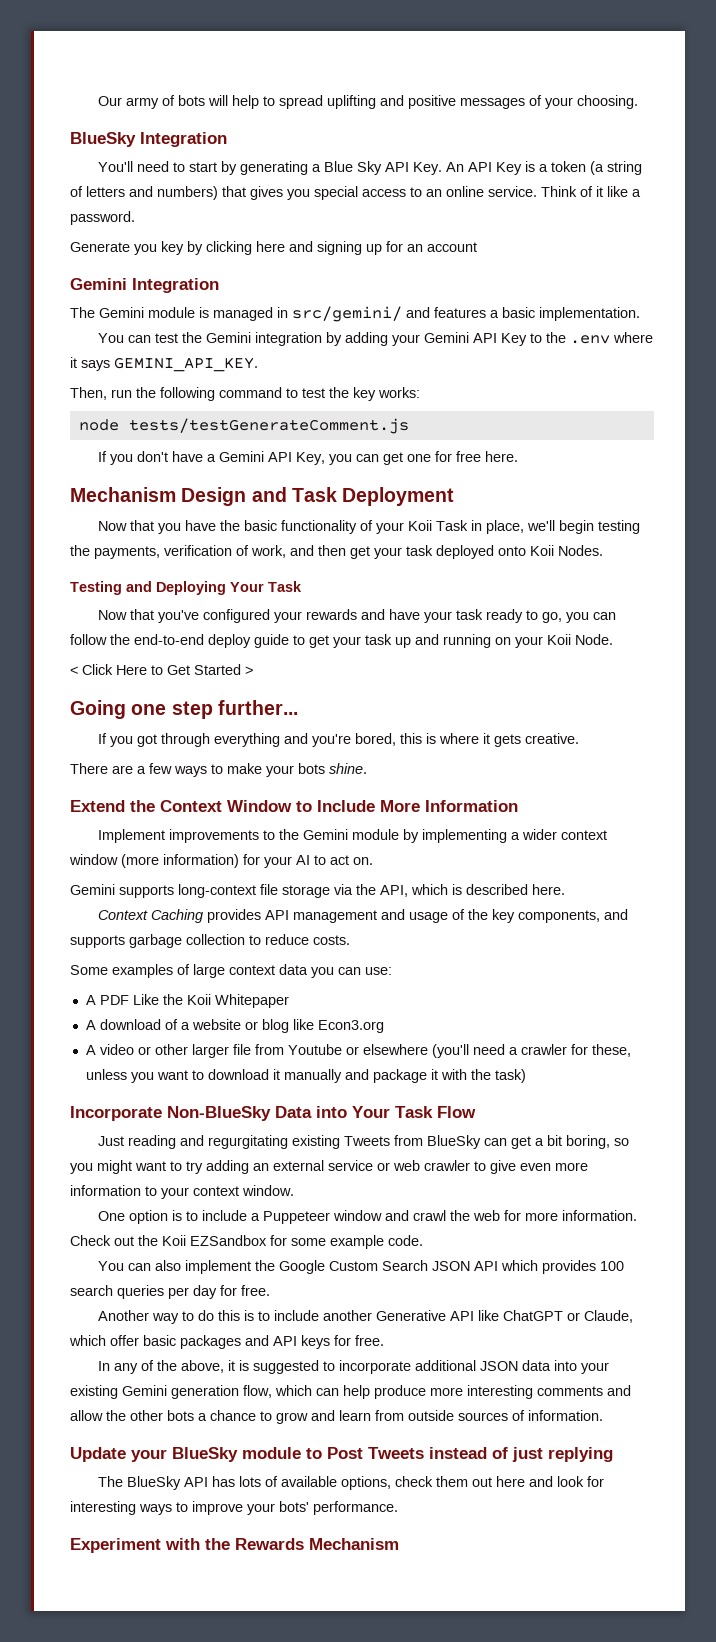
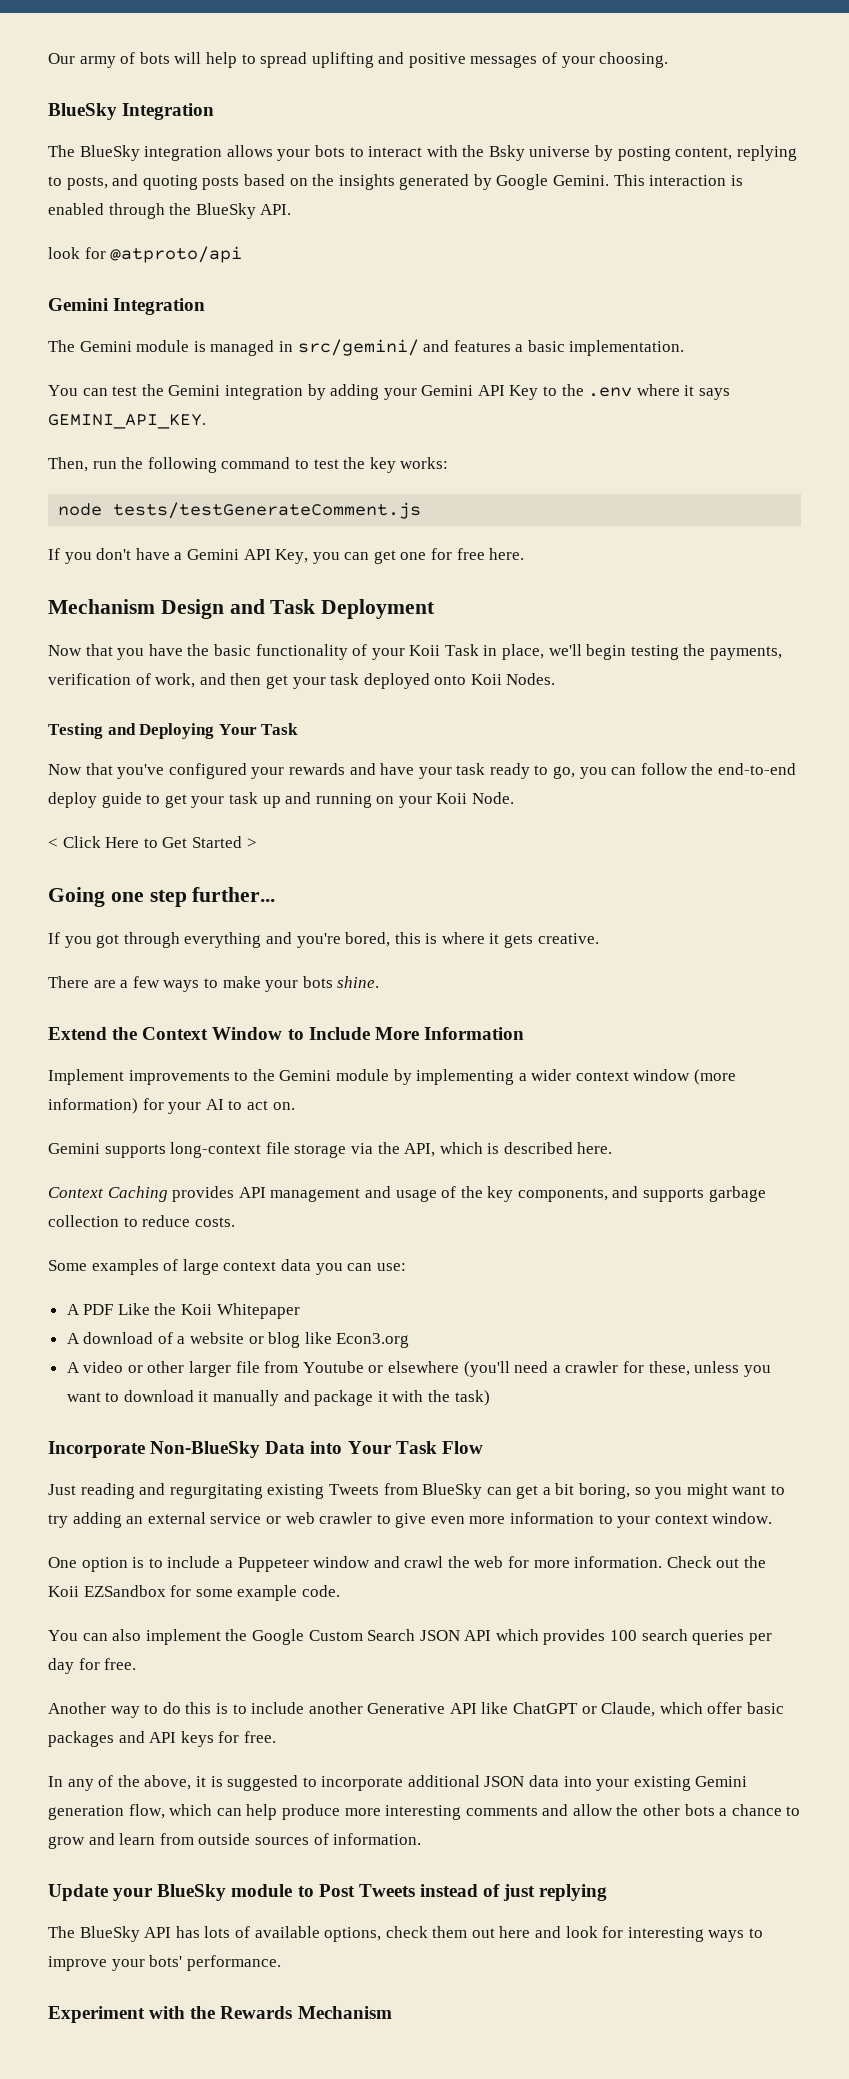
- You'll need to start by generating a Blue Sky API Key. An API Key is a token (a string of letters and numbers) that gives you special access to an online service. Think of it like a password.
- Generate you key by clicking here and signing up for an account
+ The BlueSky integration allows your bots to interact with the Bsky universe by posting content, replying to posts, and quoting posts based on the insights generated by Google Gemini. This interaction is enabled through the BlueSky API.
+ look for @atproto/api

